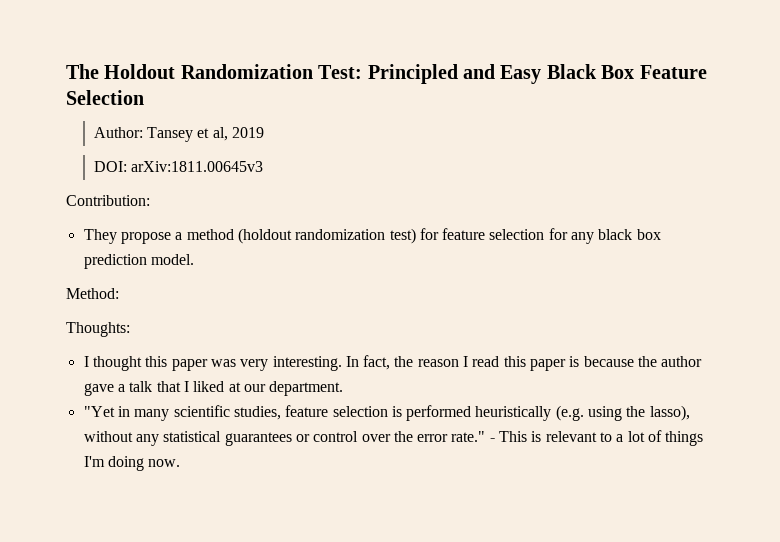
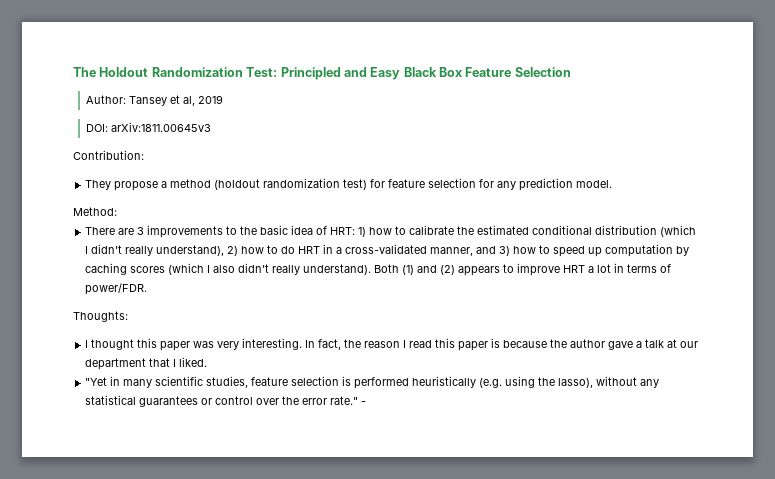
- They propose a method (holdout randomization test) for feature selection for any black box prediction model.
+ They propose a method (holdout randomization test) for feature selection for any prediction model.
+ There are 3 improvements to the basic idea of HRT: 1) how to calibrate the estimated conditional distribution (which I didn't really understand), 2) how to do HRT in a cross-validated manner, and 3) how to speed up computation by caching scores (which I also didn't really understand). Both (1) and (2) appears to improve HRT a lot in terms of power/FDR.
- In fact, the reason I read this paper is because the author gave a talk that I liked at our department.
+ In fact, the reason I read this paper is because the author gave a talk at our department that I liked.
- - This is relevant to a lot of things I'm doing now.
+ -

